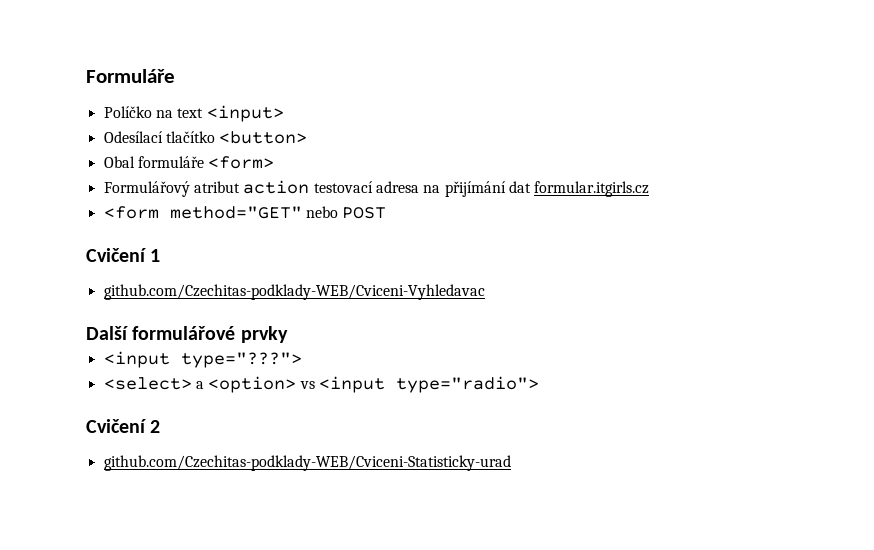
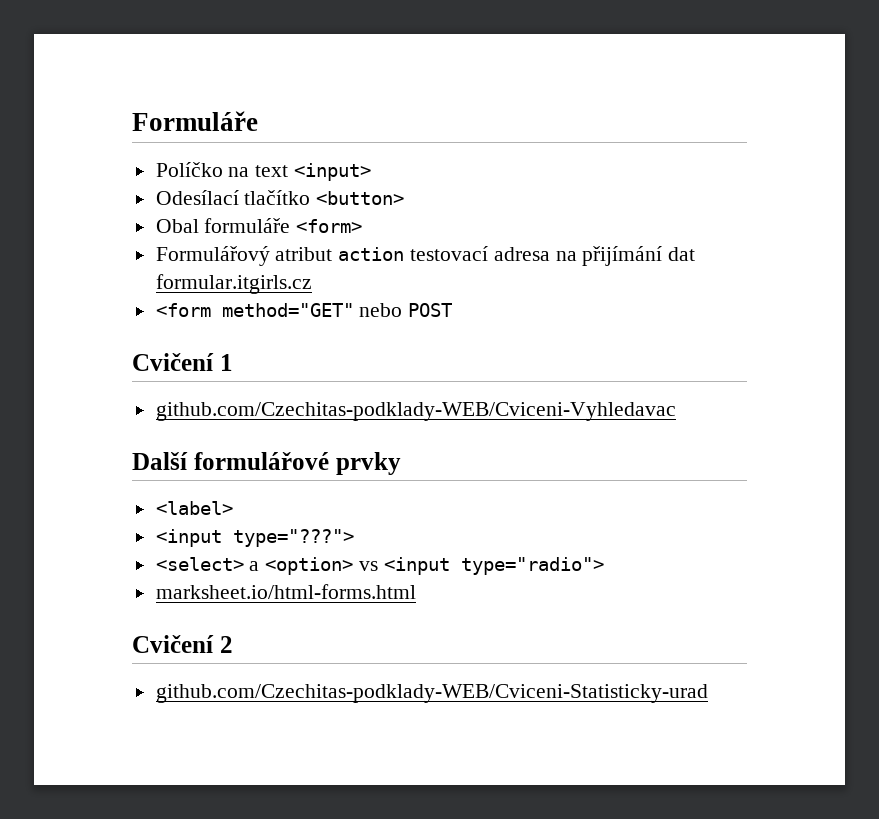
+ <label>
+ marksheet.io/html-forms.html

